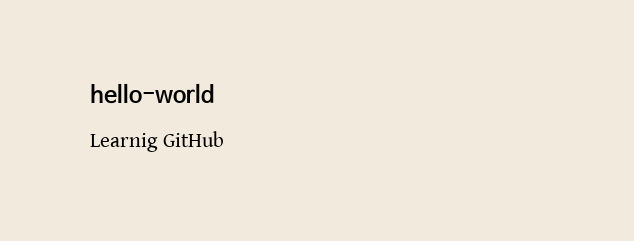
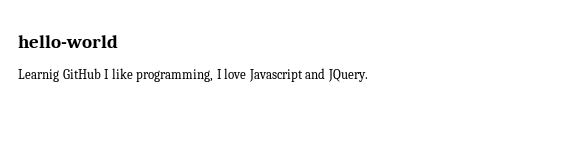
- Learnig GitHub
+ Learnig GitHub I like programming, I love Javascript and JQuery.

